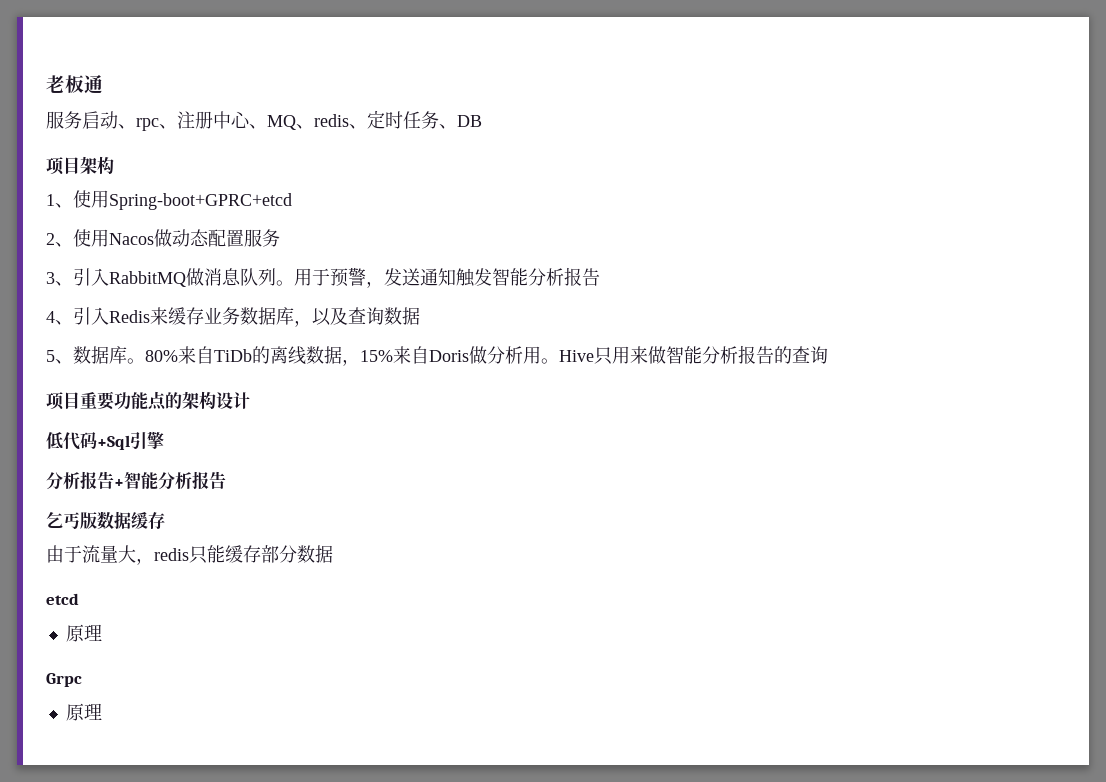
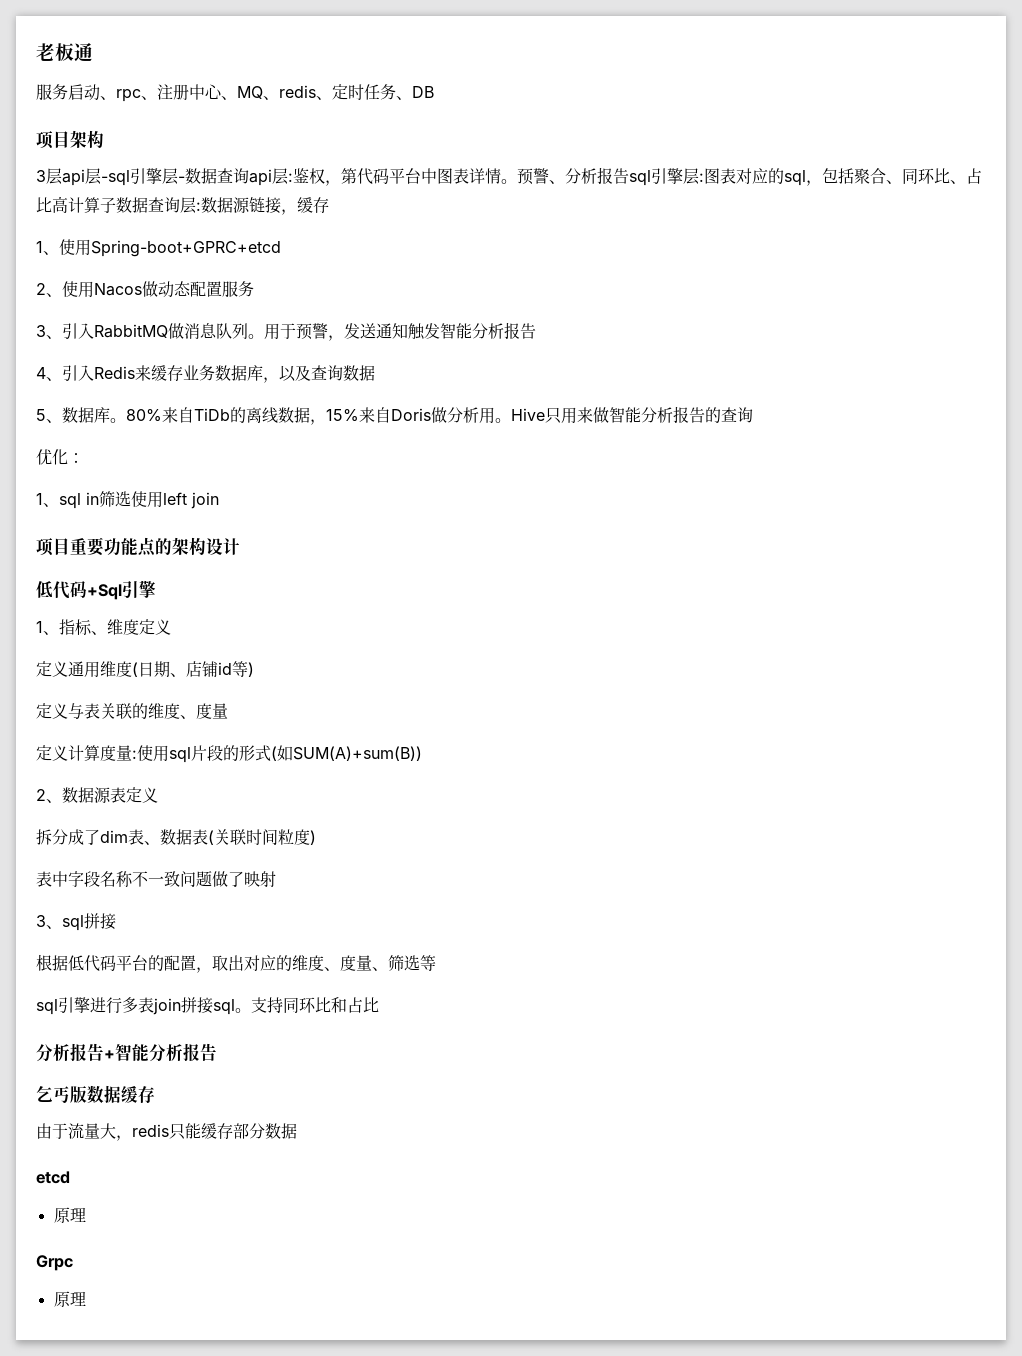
+ 3层api层-sql引擎层-数据查询api层:鉴权，第代码平台中图表详情。预警、分析报告sql引擎层:图表对应的sql，包括聚合、同环比、占比高计算子数据查询层:数据源链接，缓存
+ 优化：
+ 1、sql in筛选使用left join
+ 1、指标、维度定义
+ 定义通用维度(日期、店铺id等)
+ 定义与表关联的维度、度量
+ 定义计算度量:使用sql片段的形式(如SUM(A)+sum(B))
+ 2、数据源表定义
+ 拆分成了dim表、数据表(关联时间粒度)
+ 表中字段名称不一致问题做了映射
+ 3、sql拼接
+ 根据低代码平台的配置，取出对应的维度、度量、筛选等
+ sql引擎进行多表join拼接sql。支持同环比和占比

